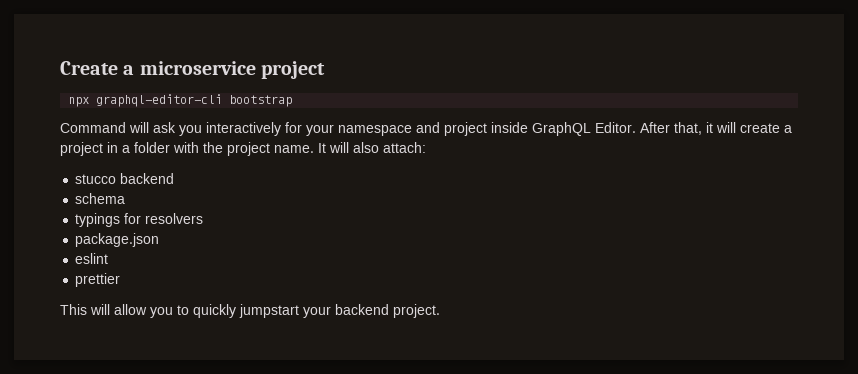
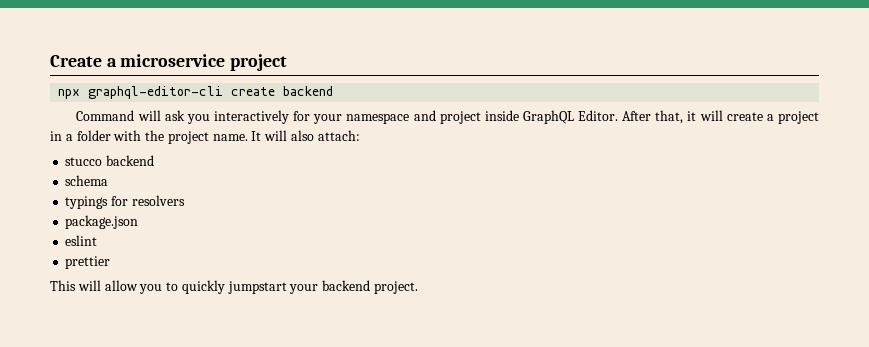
- npx graphql-editor-cli bootstrap
+ npx graphql-editor-cli create backend

